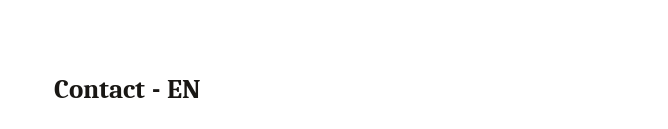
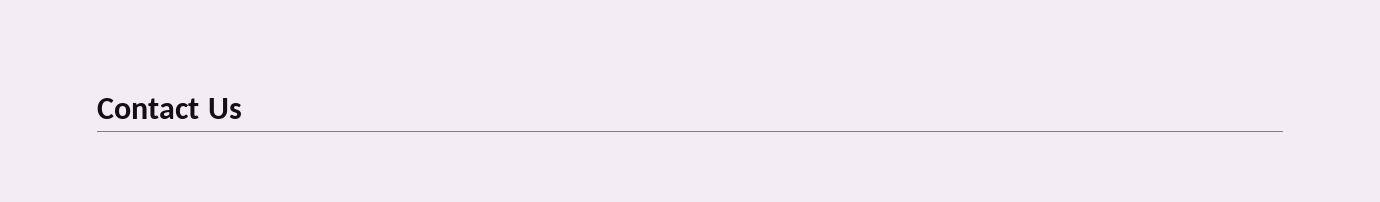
- Contact - EN
+ Contact Us

